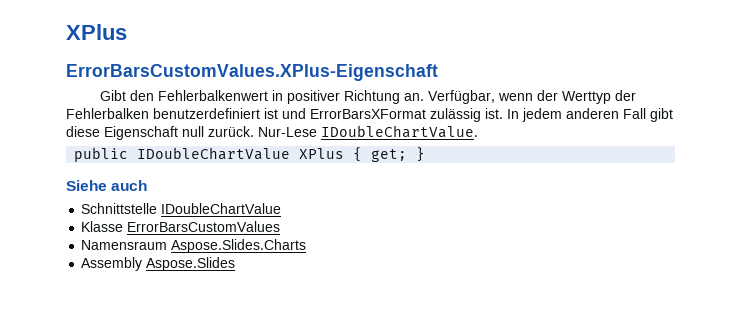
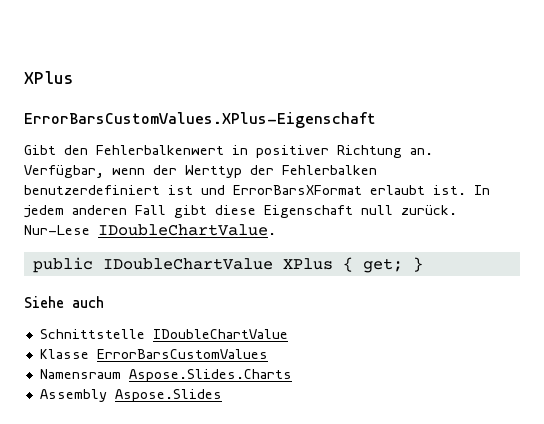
- Verfügbar, wenn der Werttyp der Fehlerbalken benutzerdefiniert ist und ErrorBarsXFormat zulässig ist.
+ Verfügbar, wenn der Werttyp der Fehlerbalken benutzerdefiniert ist und ErrorBarsXFormat erlaubt ist.

